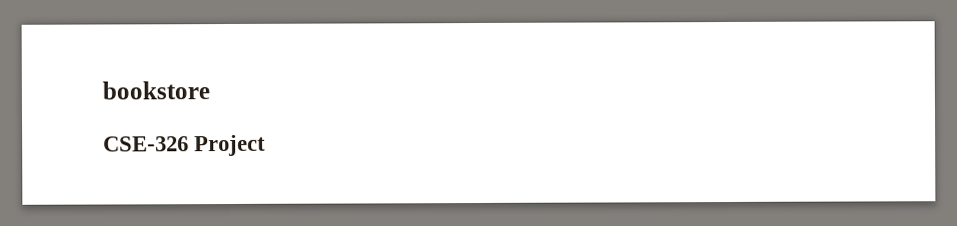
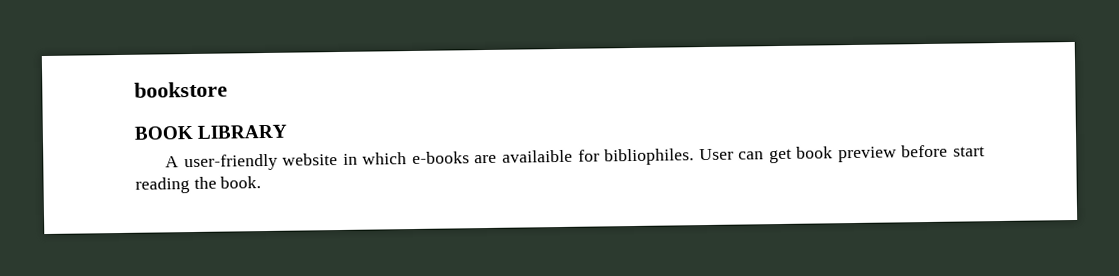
- CSE-326 Project
+ BOOK LIBRARY
+ A user-friendly website in which e-books are availaible for bibliophiles. User can get book preview before start reading the book.

